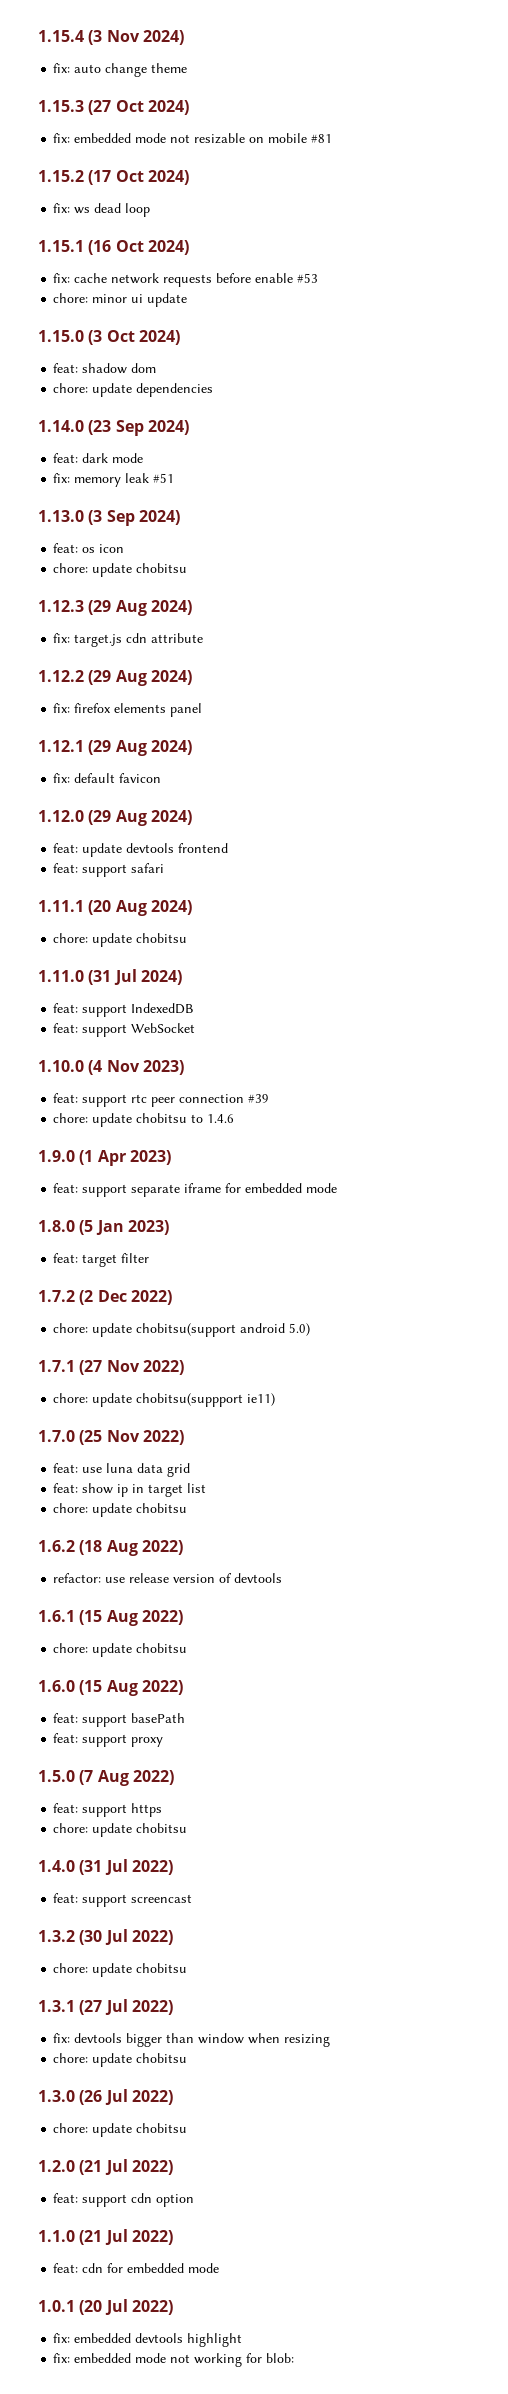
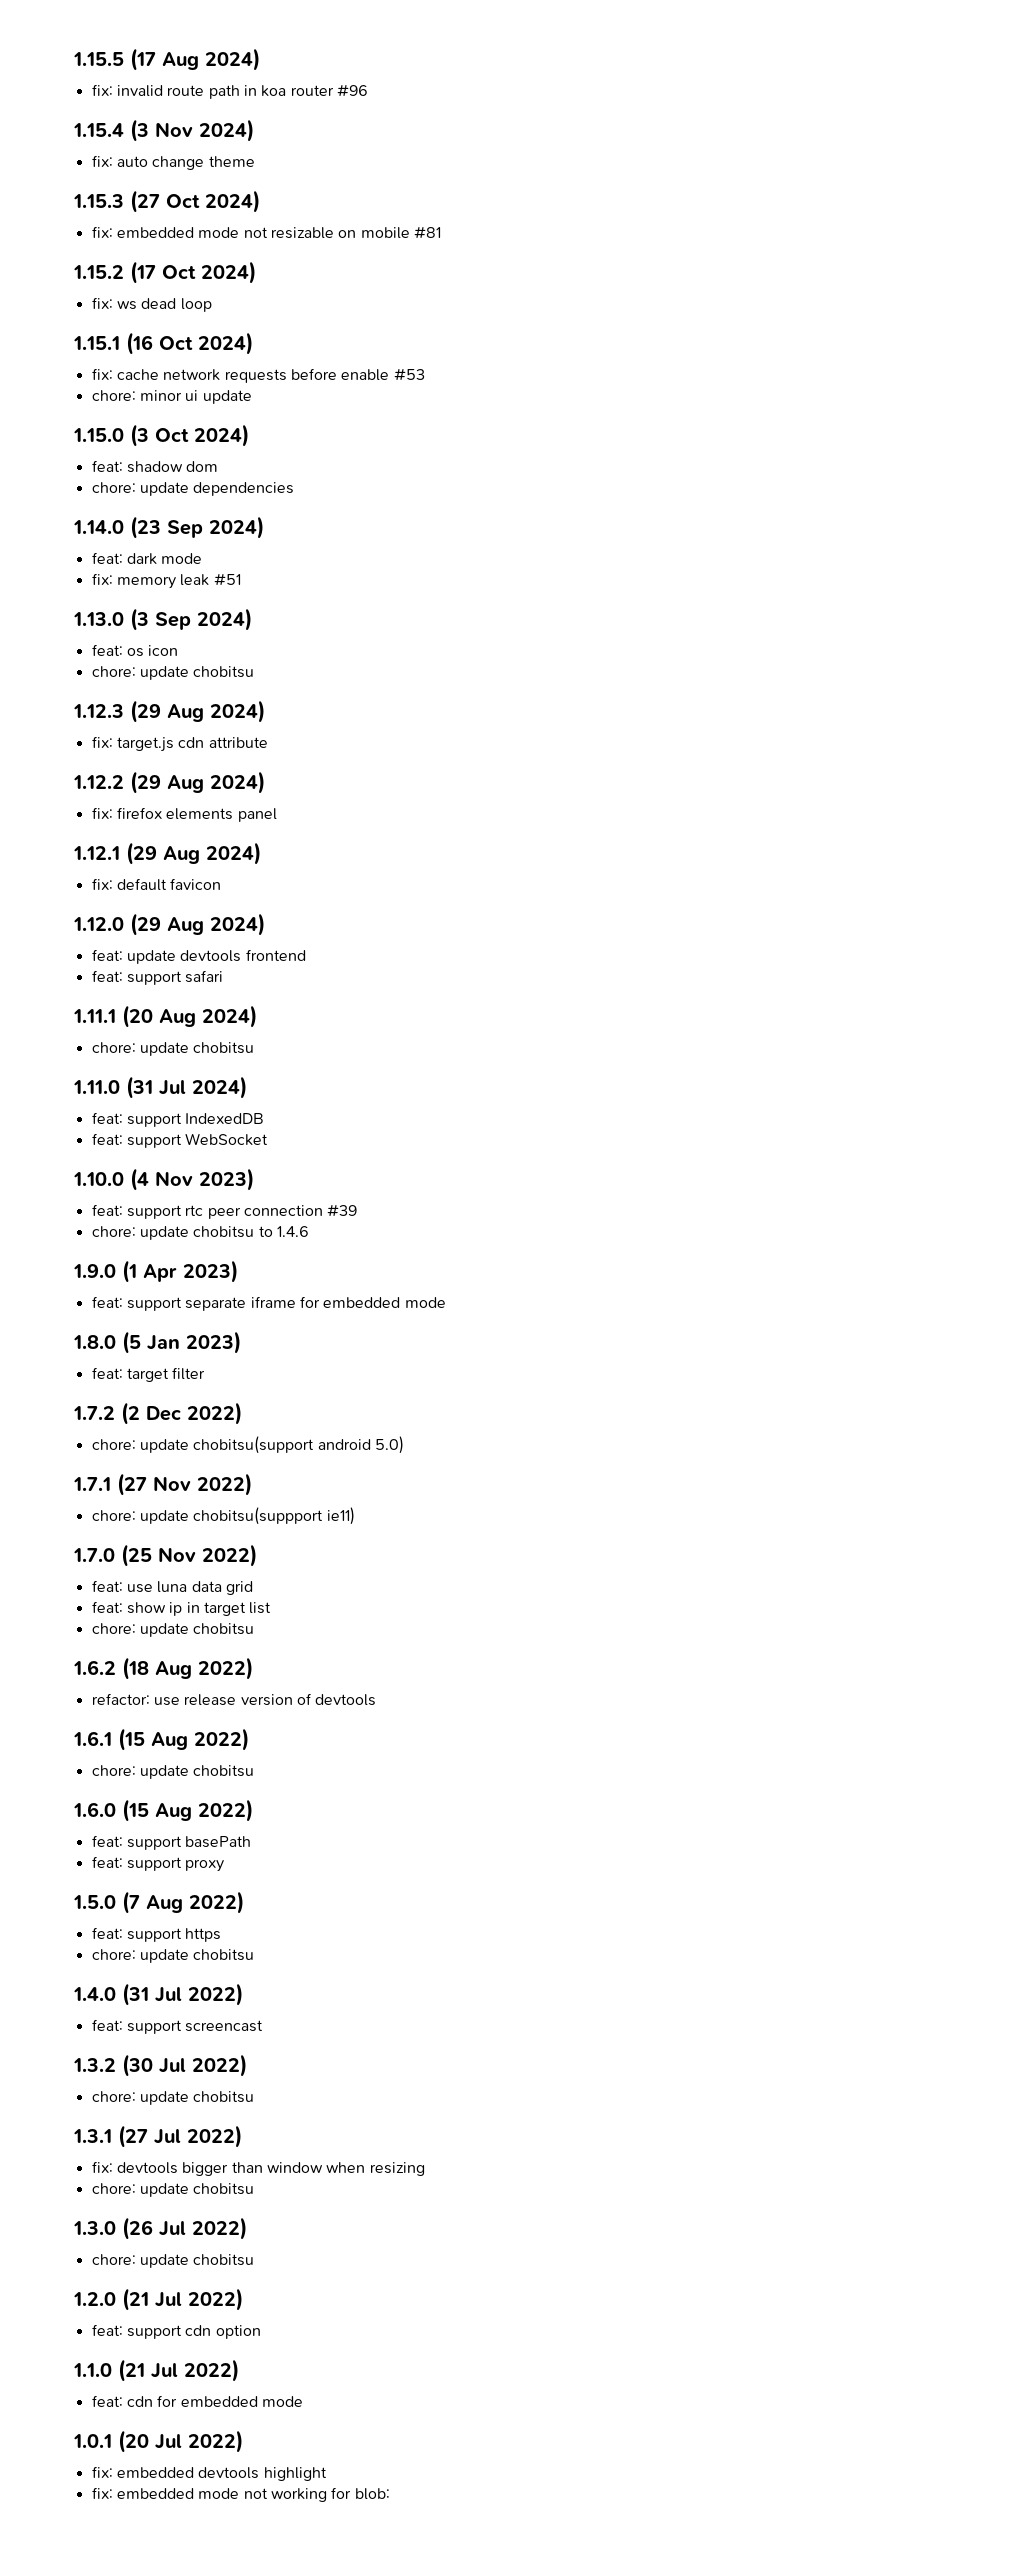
+ 1.15.5 (17 Aug 2024)
+ fix: invalid route path in koa router #96

